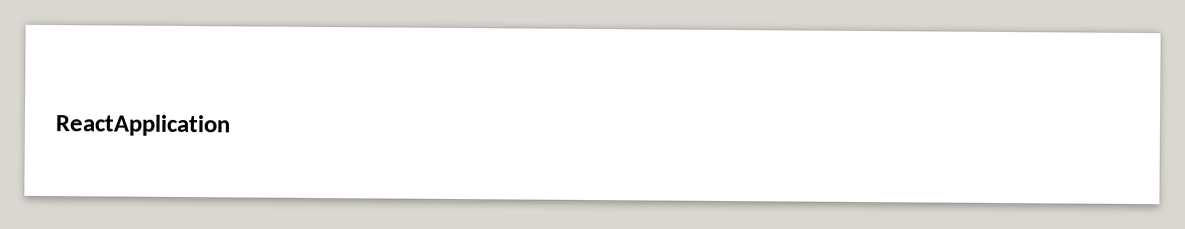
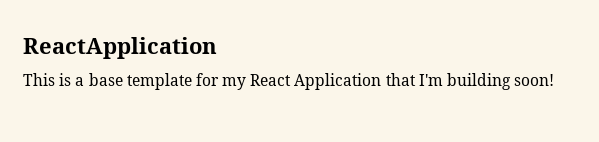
+ This is a base template for my React Application that I'm building soon!

